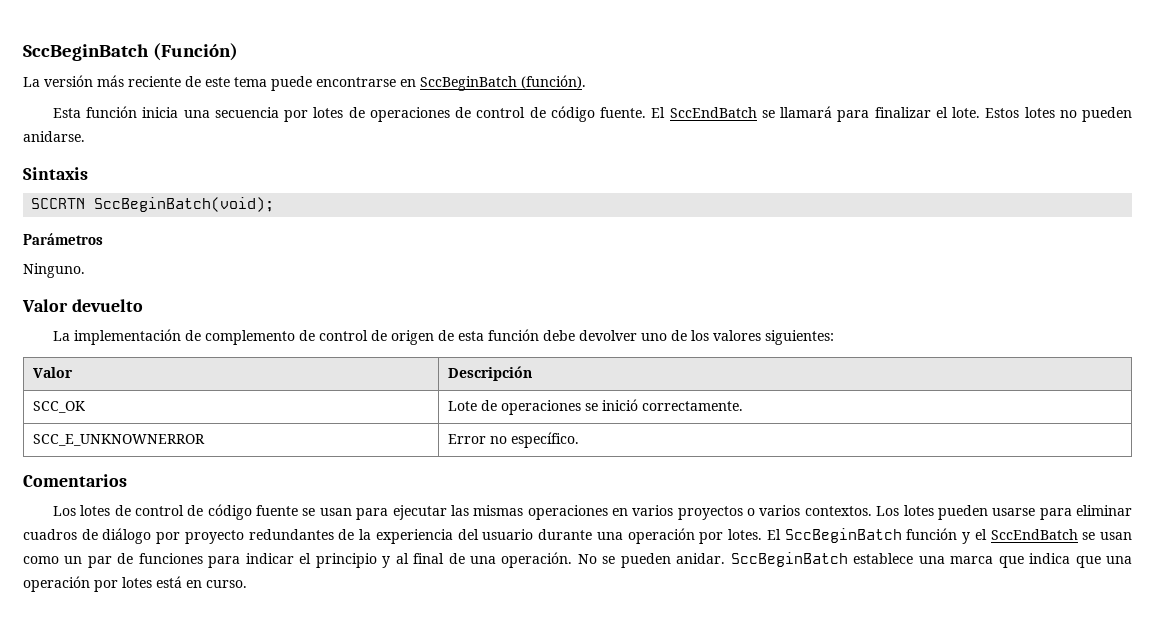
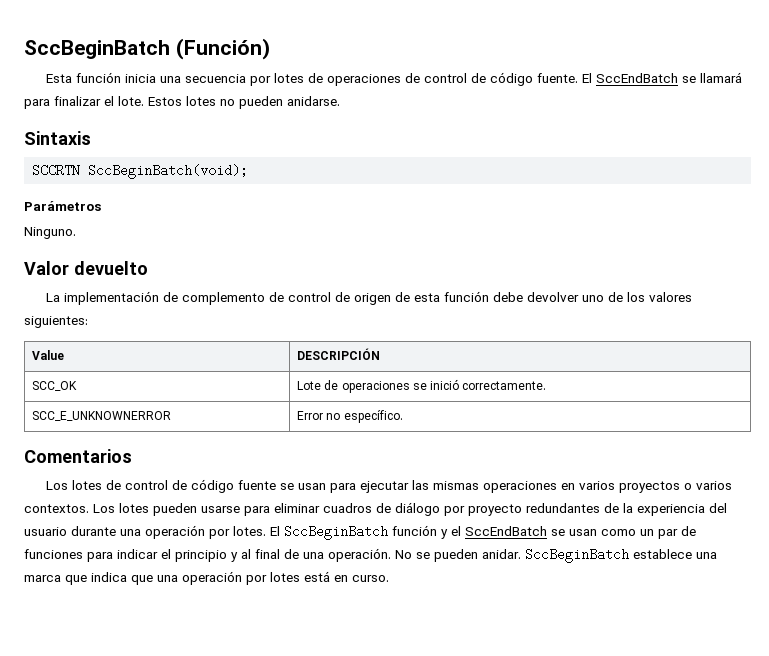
- La versión más reciente de este tema puede encontrarse en SccBeginBatch (función).
- Valor | Descripción
+ Value | DESCRIPCIÓN

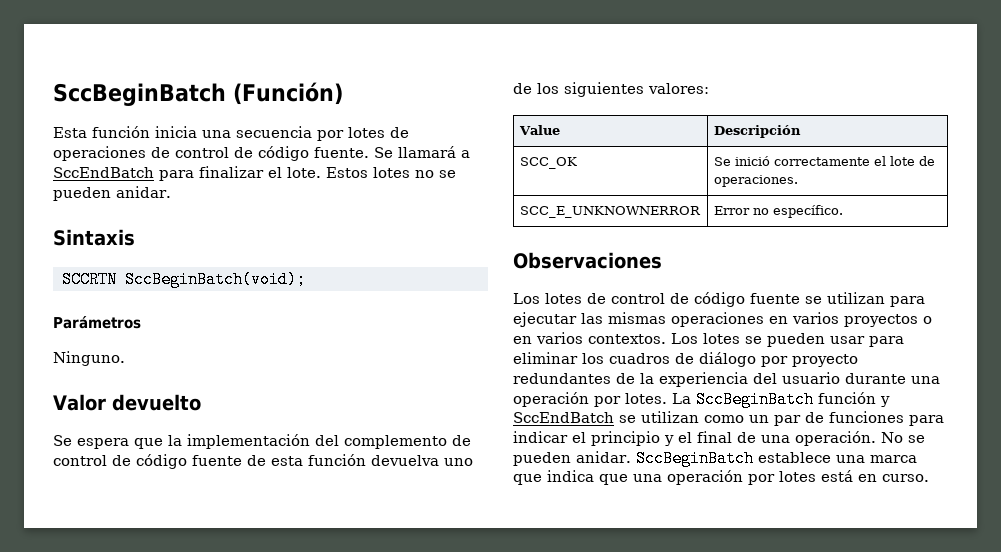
- El SccEndBatch se llamará para finalizar el lote.
+ Se llamará a SccEndBatch para finalizar el lote.
- Estos lotes no pueden anidarse.
+ Estos lotes no se pueden anidar.
- La implementación de complemento de control de origen de esta función debe devolver uno de los valores siguientes:
+ Se espera que la implementación del complemento de control de código fuente de esta función devuelva uno de los siguientes valores:
- Value | DESCRIPCIÓN
+ Value | Descripción
- SCC_OK | Lote de operaciones se inició correctamente.
+ SCC_OK | Se inició correctamente el lote de operaciones.
- Comentarios
+ Observaciones
- Los lotes de control de código fuente se usan para ejecutar las mismas operaciones en varios proyectos o varios contextos.
+ Los lotes de control de código fuente se utilizan para ejecutar las mismas operaciones en varios proyectos o en varios contextos.
- Los lotes pueden usarse para eliminar cuadros de diálogo por proyecto redundantes de la experiencia del usuario durante una operación por lotes.
+ Los lotes se pueden usar para eliminar los cuadros de diálogo por proyecto redundantes de la experiencia del usuario durante una operación por lotes.
- El SccBeginBatch función y el SccEndBatch se usan como un par de funciones para indicar el principio y al final de una operación.
+ La SccBeginBatch función y SccEndBatch se utilizan como un par de funciones para indicar el principio y el final de una operación.

